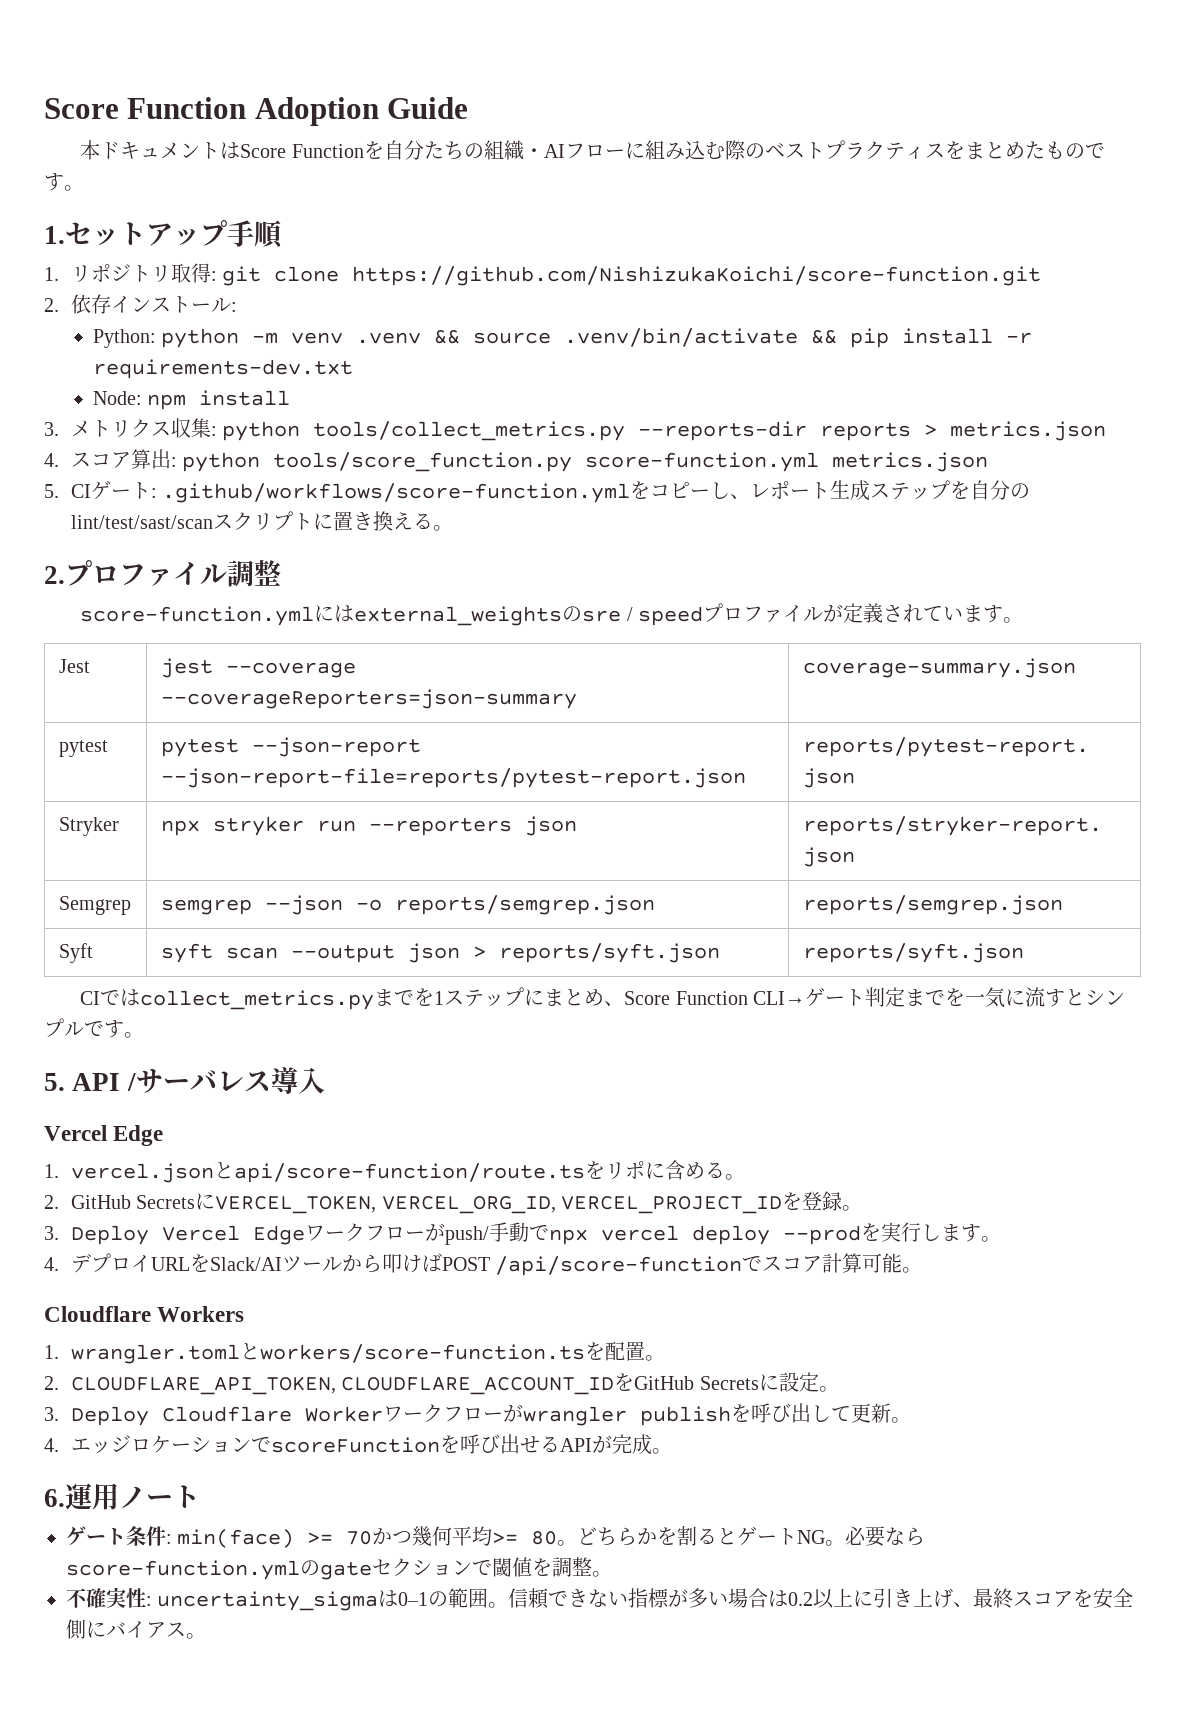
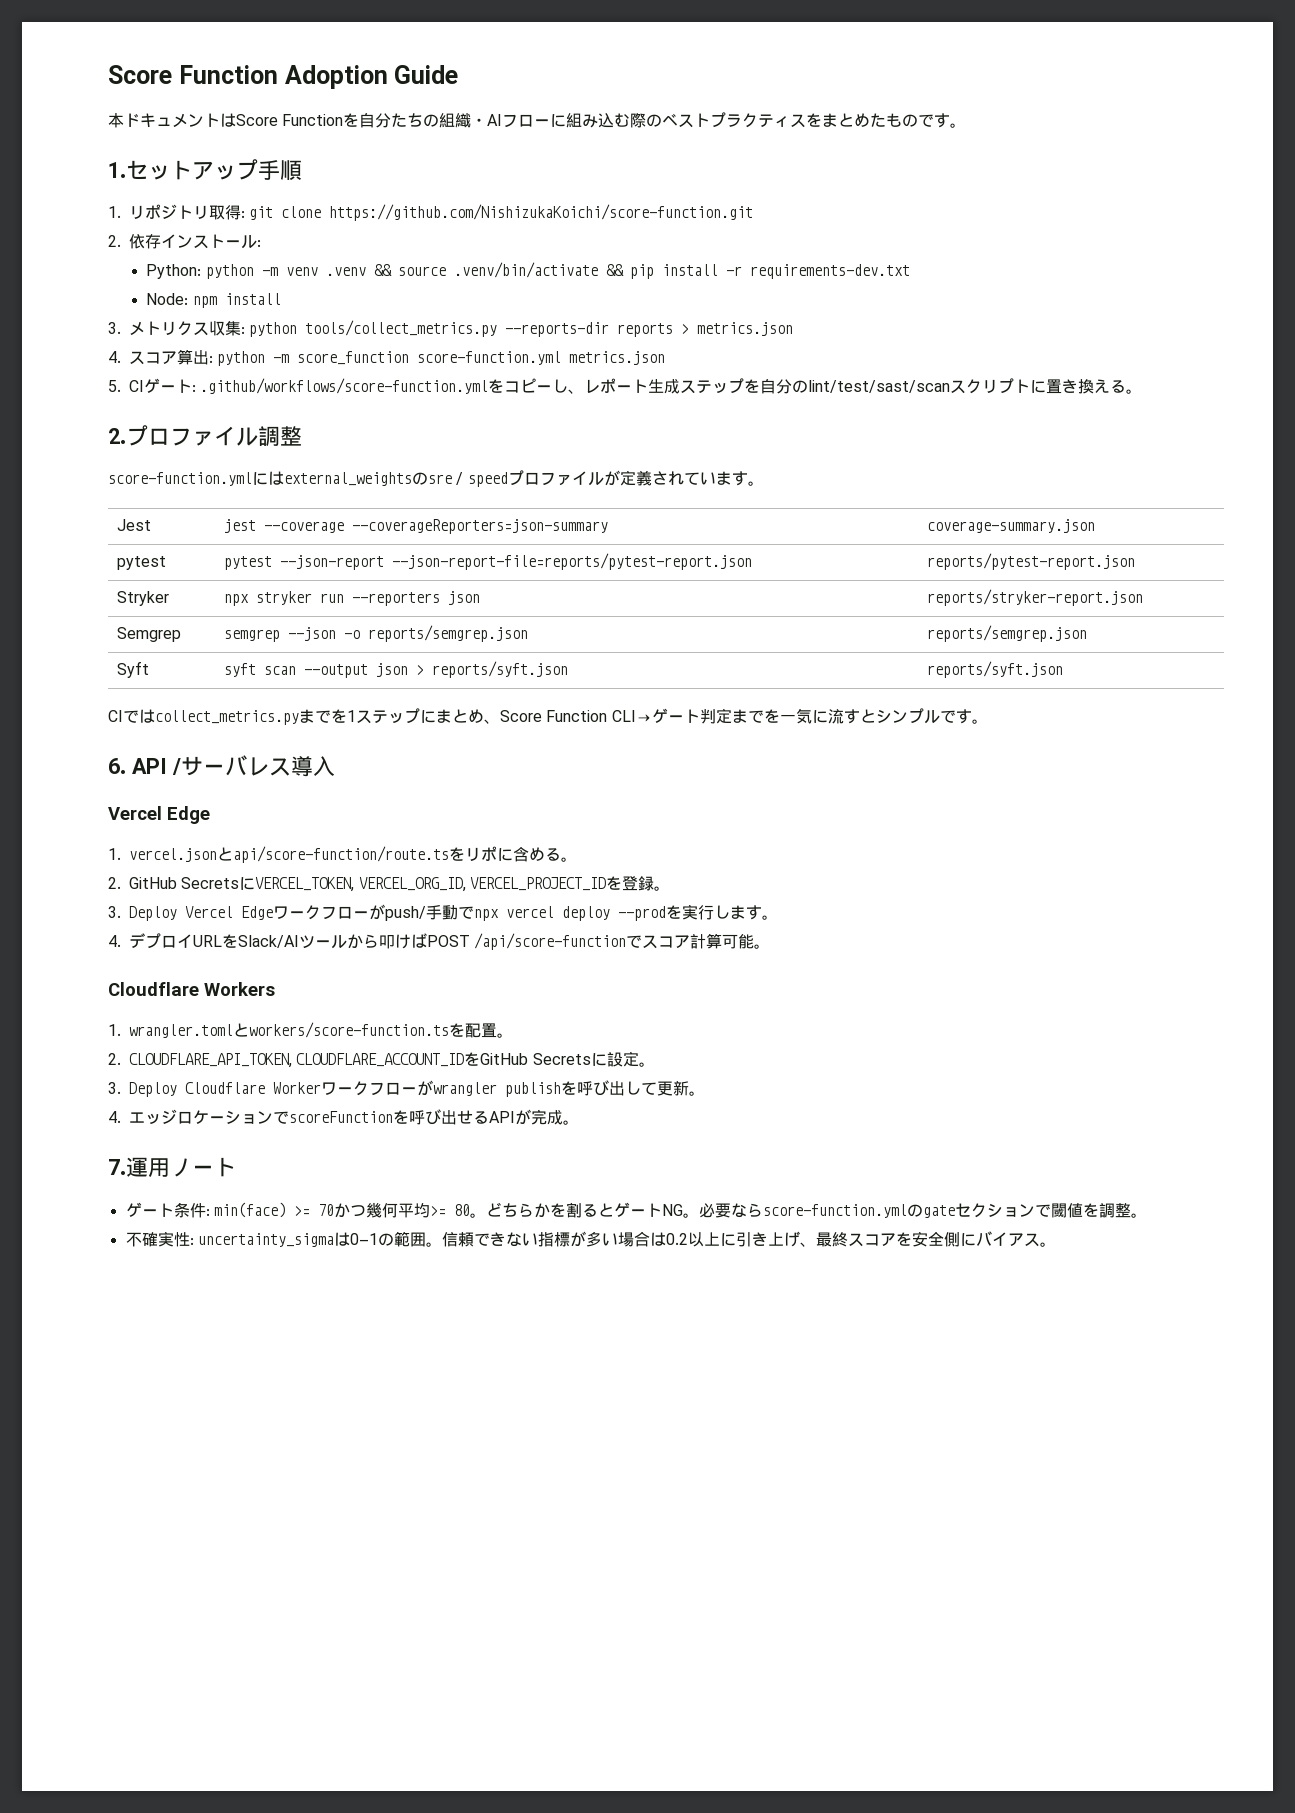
- 4.スコア算出: python tools/score_function.py score-function.yml metrics.json
+ 4.スコア算出: python -m score_function score-function.yml metrics.json
- 5. API /サーバレス導入
+ 6. API /サーバレス導入
- 6.運用ノート
+ 7.運用ノート

